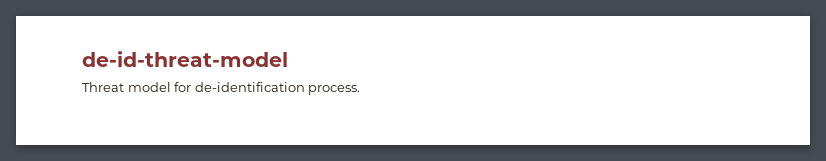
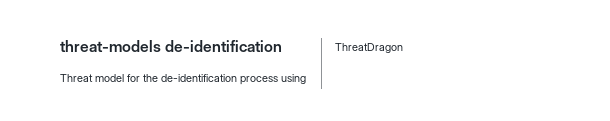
- de-id-threat-model
+ threat-models de-identification
- Threat model for de-identification process.
+ Threat model for the de-identification process using ThreatDragon

